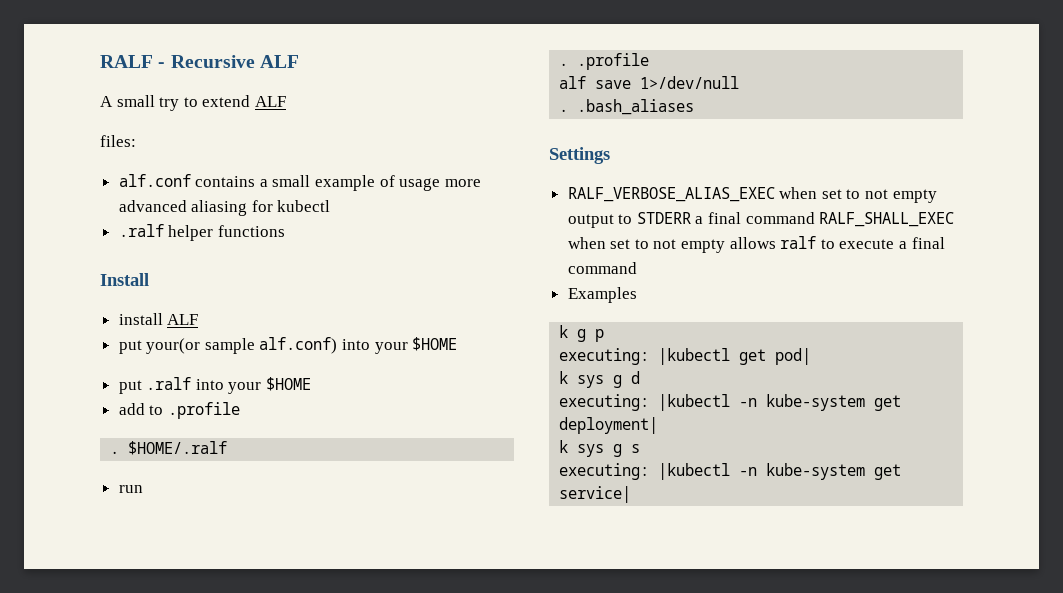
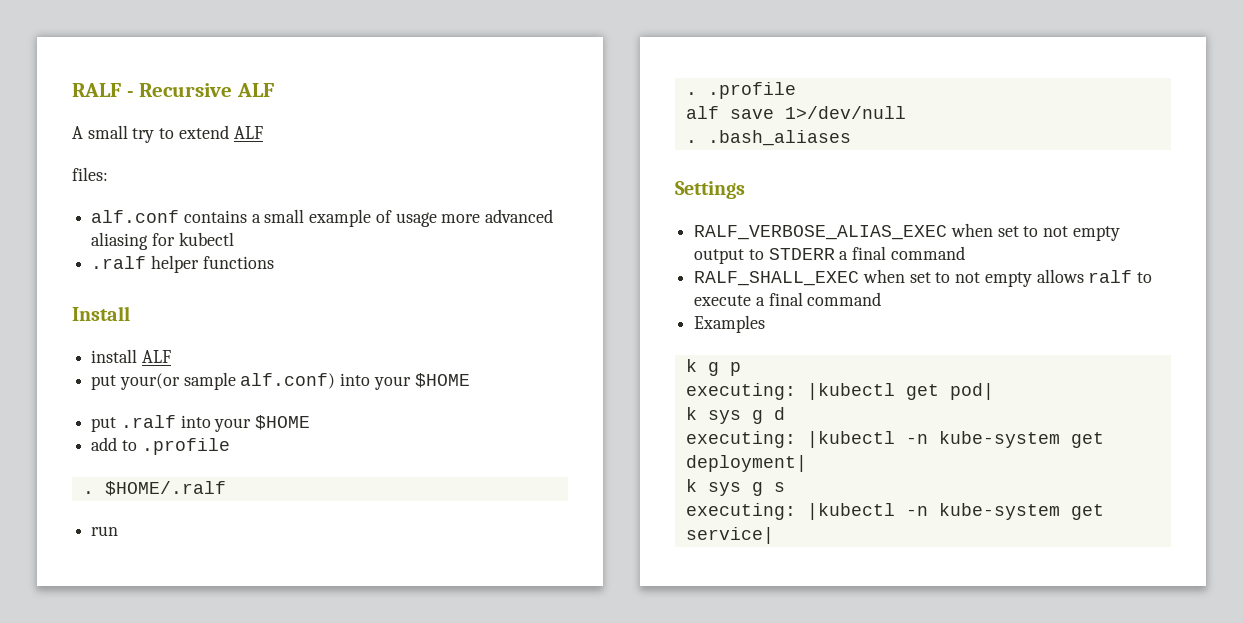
- RALF_VERBOSE_ALIAS_EXEC when set to not empty output to STDERR a final command RALF_SHALL_EXEC when set to not empty allows ralf to execute a final command
+ RALF_VERBOSE_ALIAS_EXEC when set to not empty output to STDERR a final command
+ RALF_SHALL_EXEC when set to not empty allows ralf to execute a final command

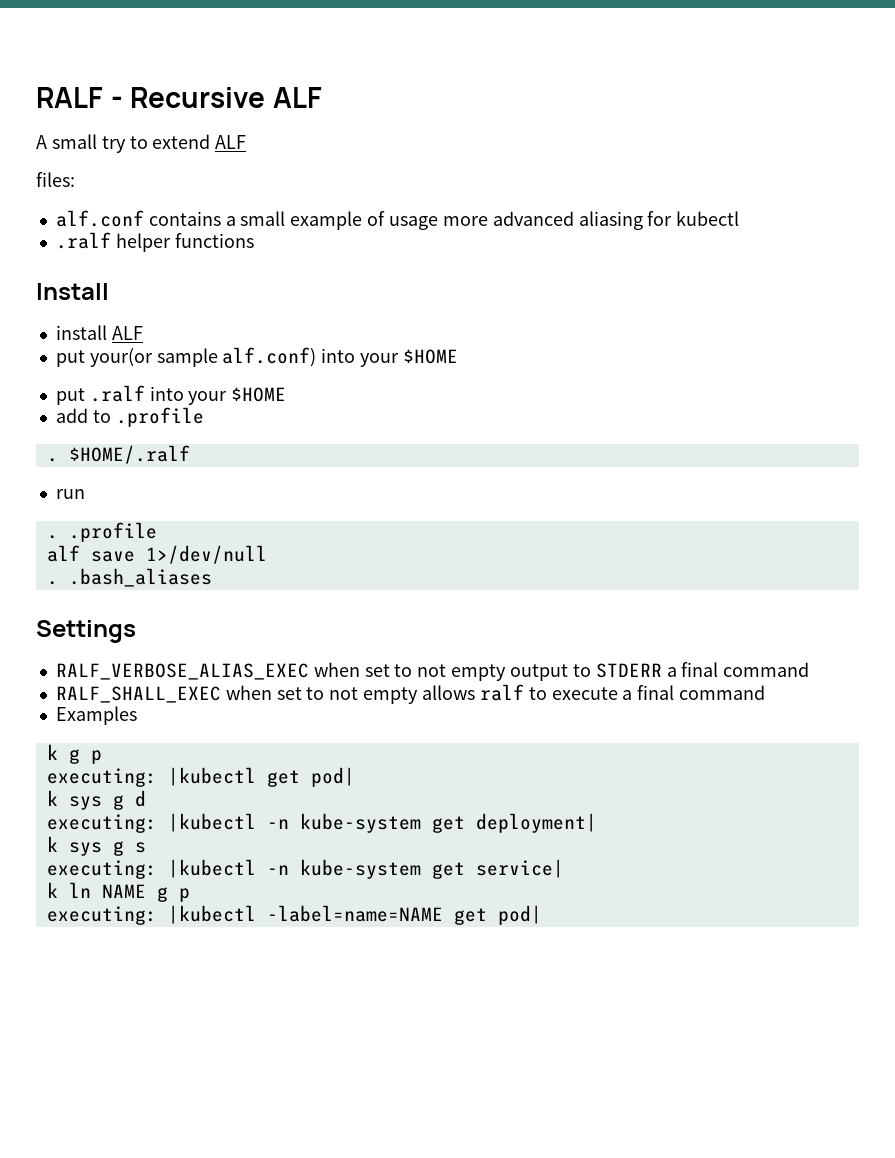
+ k ln NAME g p
+ executing: |kubectl -label=name=NAME get pod|

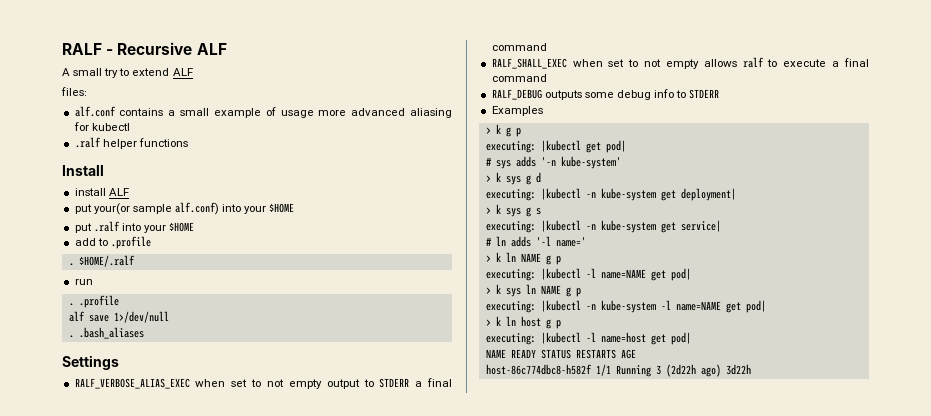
+ RALF_DEBUG outputs some debug info to STDERR
- k g p
+ > k g p
- k sys g d
+ # sys adds '-n kube-system'
+ > k sys g d
- k sys g s
+ > k sys g s
- k ln NAME g p
+ # ln adds '-l name='
+ > k ln NAME g p
- executing: |kubectl -label=name=NAME get pod|
+ executing: |kubectl -l name=NAME get pod|
+ > k sys ln NAME g p
+ executing: |kubectl -n kube-system -l name=NAME get pod|
+ > k ln host g p
+ executing: |kubectl -l name=host get pod|
+ NAME READY STATUS RESTARTS AGE
+ host-86c774dbc8-h582f 1/1 Running 3 (2d22h ago) 3d22h

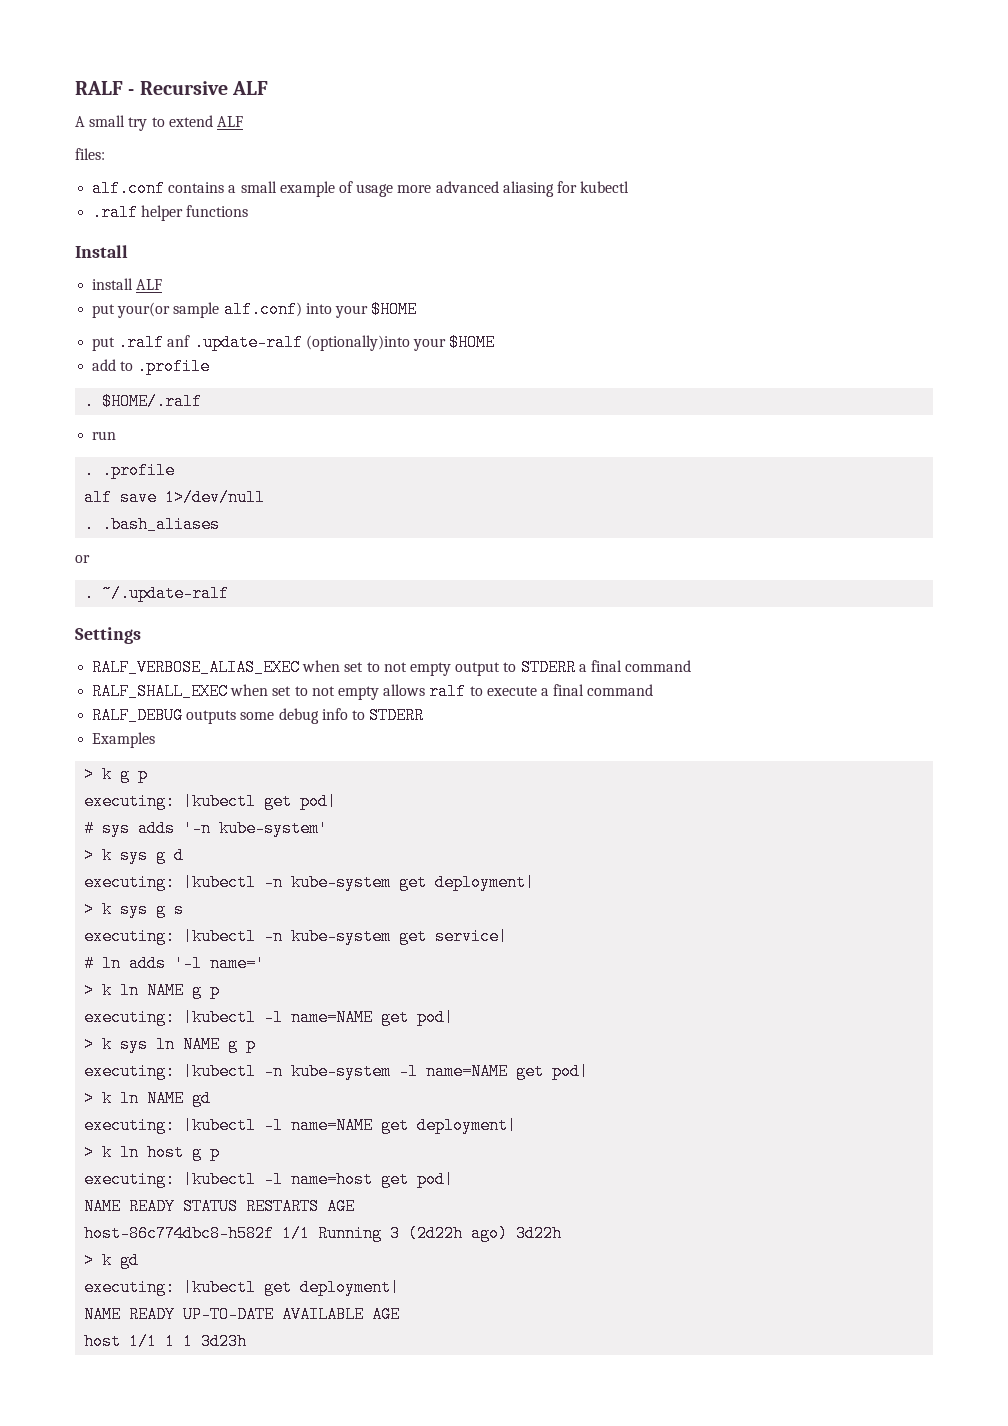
- put .ralf into your $HOME
+ put .ralf anf .update-ralf (optionally)into your $HOME
+ or
+ . ~/.update-ralf
+ > k ln NAME gd
+ executing: |kubectl -l name=NAME get deployment|
+ > k gd
+ executing: |kubectl get deployment|
+ NAME READY UP-TO-DATE AVAILABLE AGE
+ host 1/1 1 1 3d23h

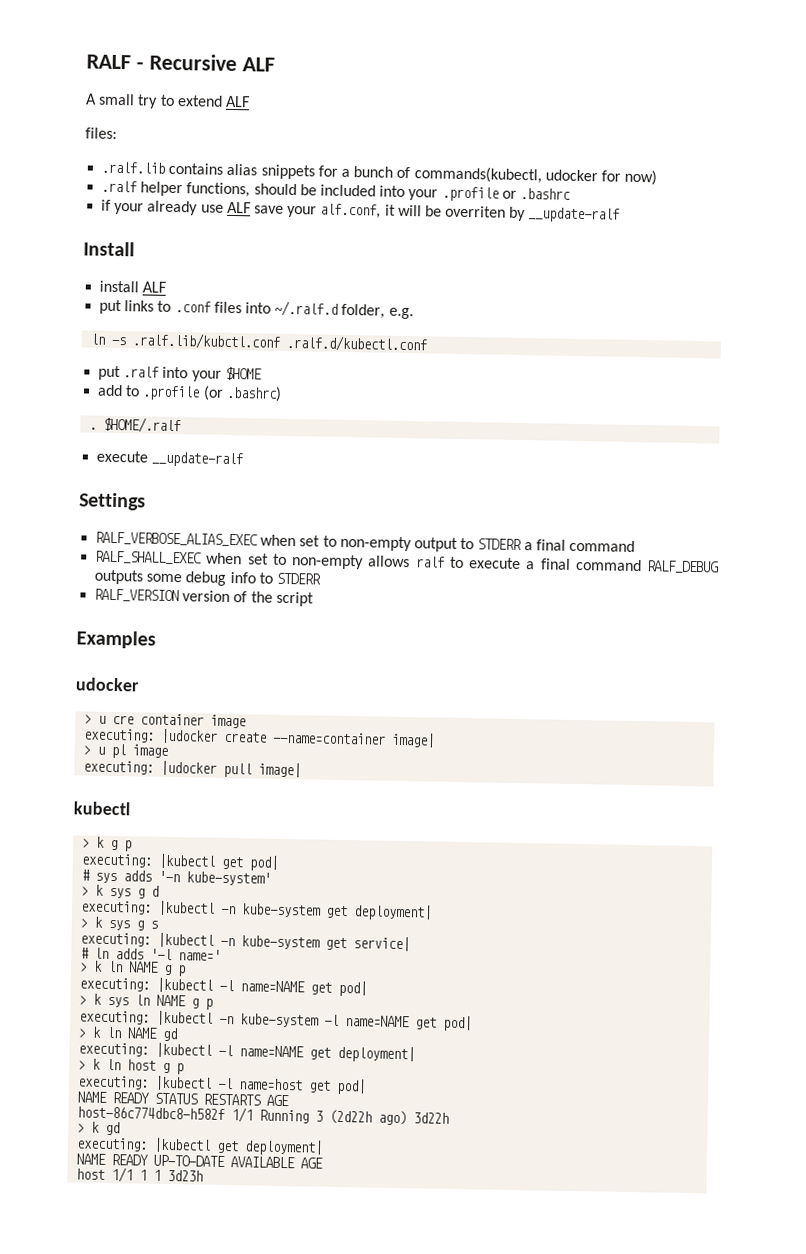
- alf.conf contains a small example of usage more advanced aliasing for kubectl
- .ralf helper functions
+ .ralf.lib contains alias snippets for a bunch of commands(kubectl, udocker for now)
+ .ralf helper functions, should be included into your .profile or .bashrc
+ if your already use ALF save your alf.conf, it will be overriten by __update-ralf
  Install
  install ALF
- put your(or sample alf.conf) into your $HOME
+ put links to .conf files into ~/.ralf.d folder, e.g.
+ ln -s .ralf.lib/kubctl.conf .ralf.d/kubectl.conf
- put .ralf anf .update-ralf (optionally)into your $HOME
+ put .ralf into your $HOME
- add to .profile
+ add to .profile (or .bashrc)
- run
- . .profile
- alf save 1>/dev/null
- . .bash_aliases
- or
- . ~/.update-ralf
+ execute __update-ralf
- RALF_VERBOSE_ALIAS_EXEC when set to not empty output to STDERR a final command
+ RALF_VERBOSE_ALIAS_EXEC when set to non-empty output to STDERR a final command
- RALF_SHALL_EXEC when set to not empty allows ralf to execute a final command
- RALF_DEBUG outputs some debug info to STDERR
+ RALF_SHALL_EXEC when set to non-empty allows ralf to execute a final command RALF_DEBUG outputs some debug info to STDERR
+ RALF_VERSION version of the script
  Examples
+ udocker
+ > u cre container image
+ executing: |udocker create --name=container image|
+ > u pl image
+ executing: |udocker pull image|
+ kubectl

